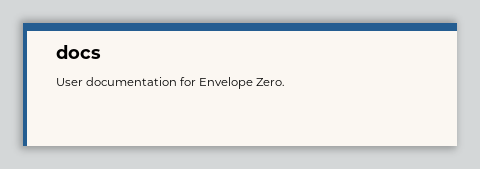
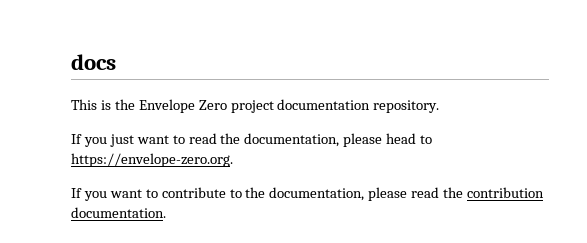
- User documentation for Envelope Zero.
+ This is the Envelope Zero project documentation repository.
+ If you just want to read the documentation, please head to https://envelope-zero.org.
+ If you want to contribute to the documentation, please read the contribution documentation.

